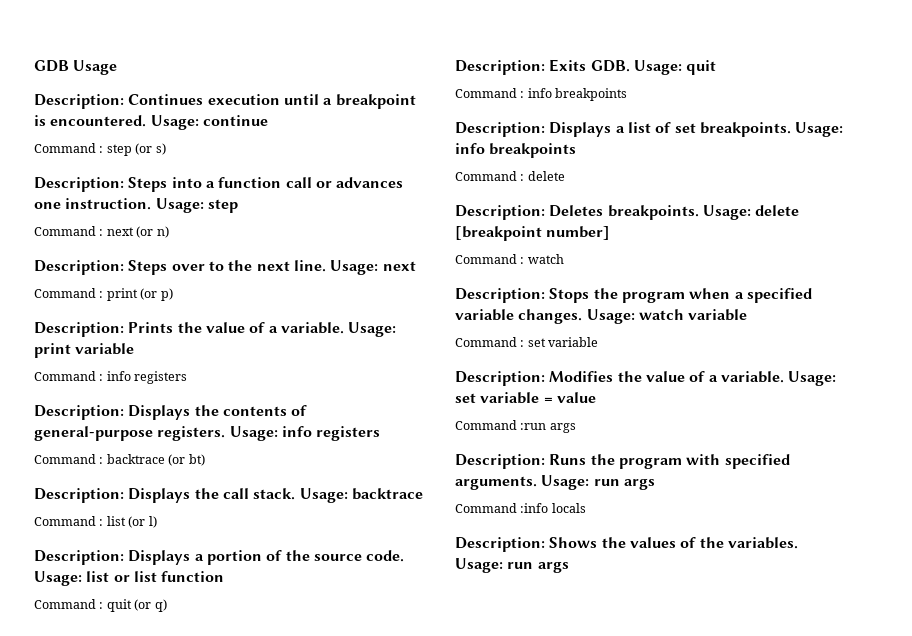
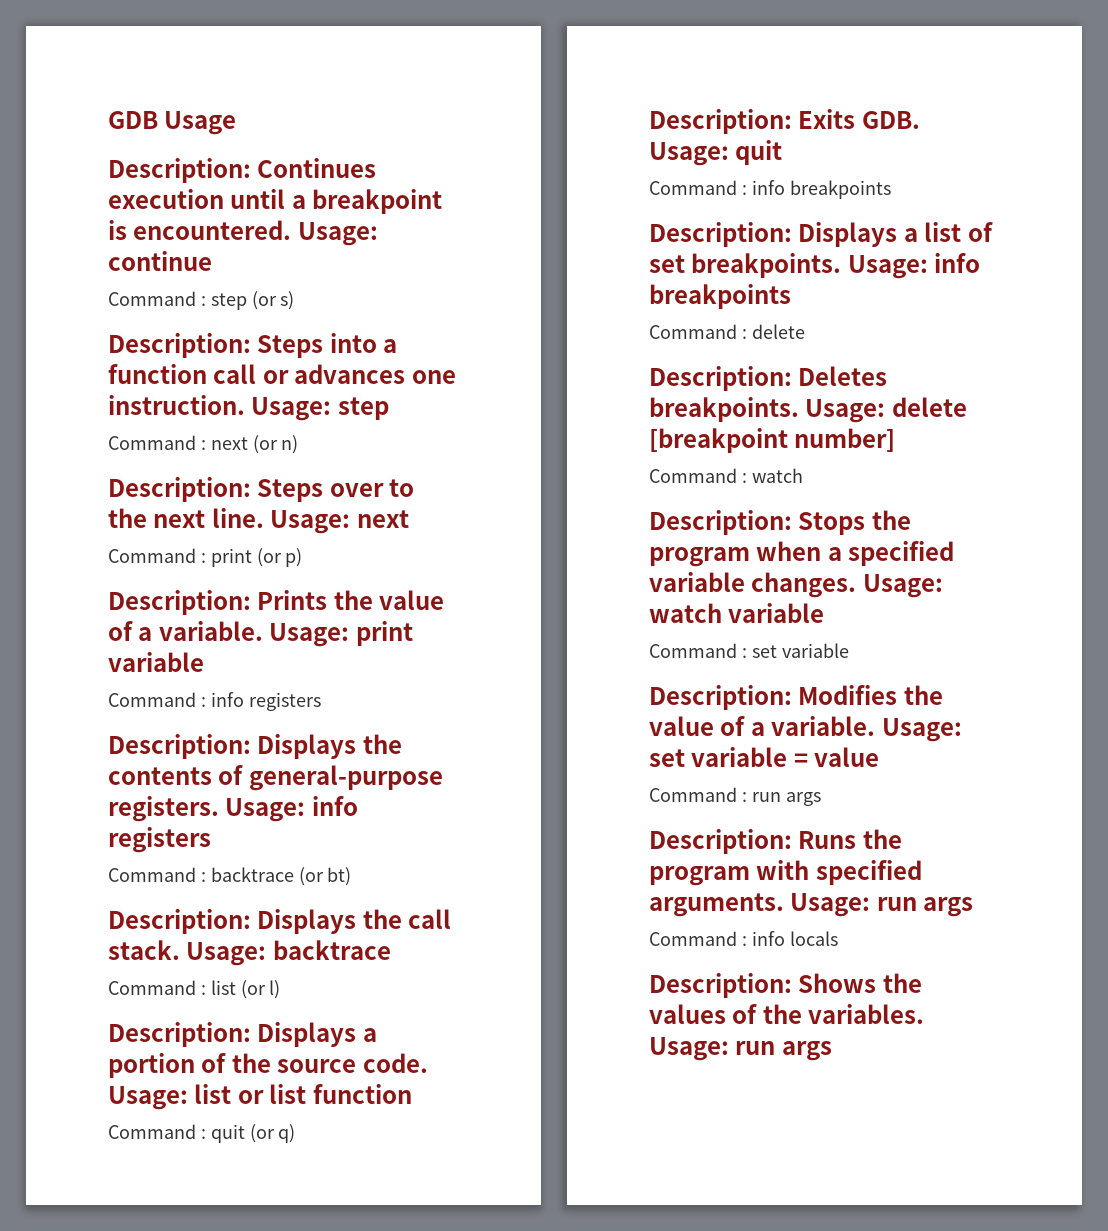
- Command :run args
+ Command : run args
- Command :info locals
+ Command : info locals

